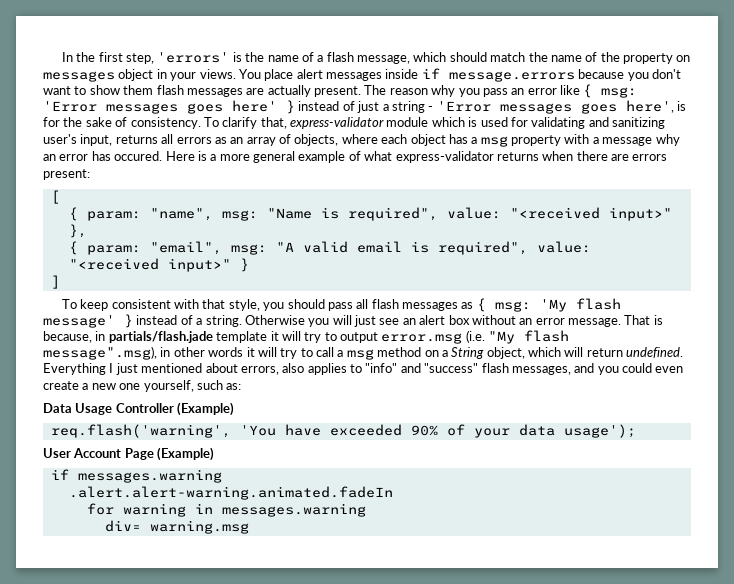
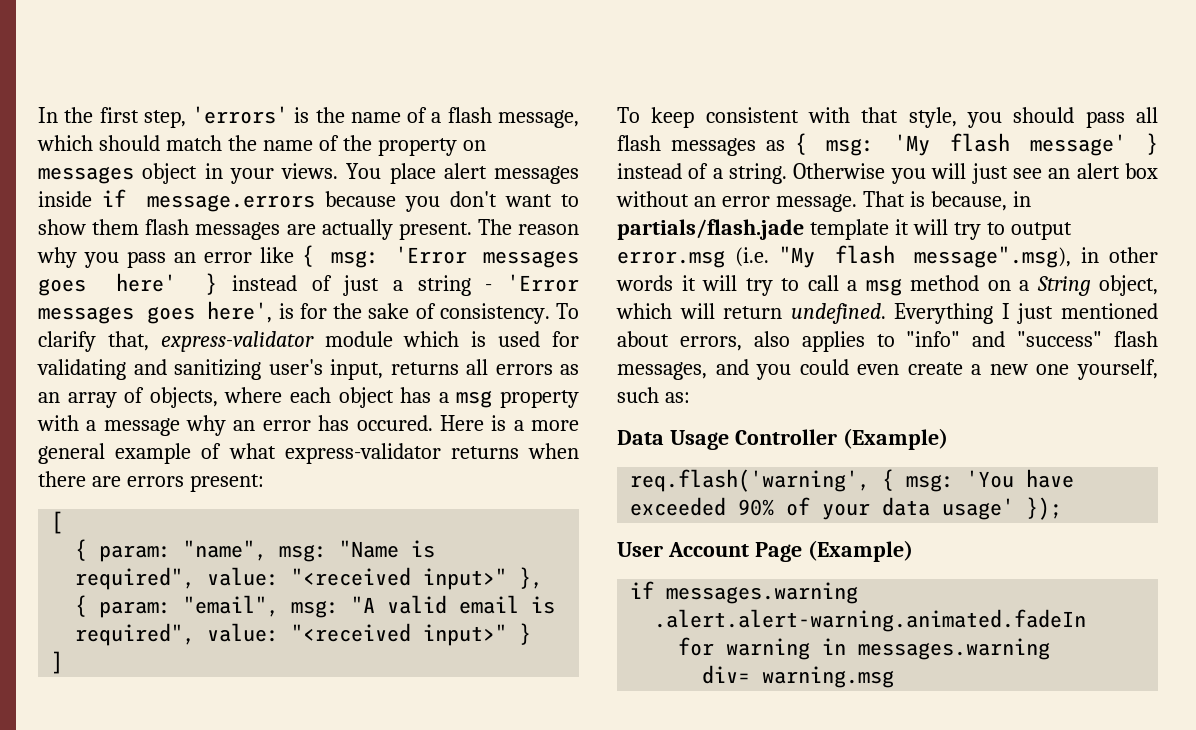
- req.flash('warning', 'You have exceeded 90% of your data usage');
+ req.flash('warning', { msg: 'You have exceeded 90% of your data usage' });

